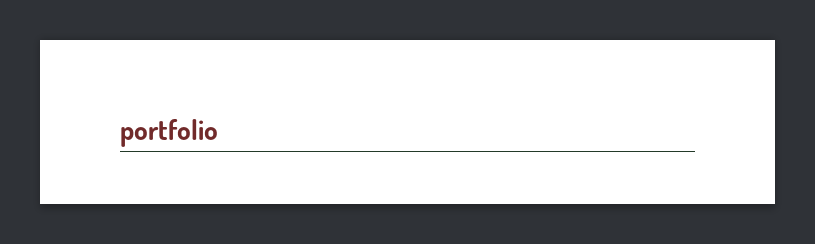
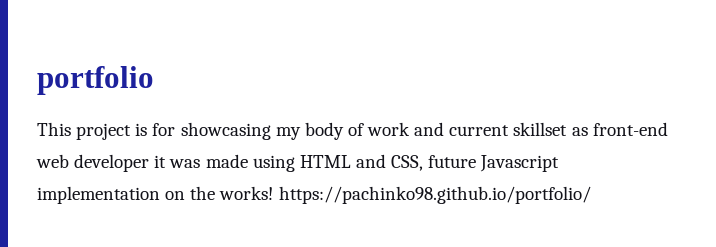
+ This project is for showcasing my body of work and current skillset as front-end web developer it was made using HTML and CSS, future Javascript implementation on the works! https://pachinko98.github.io/portfolio/

